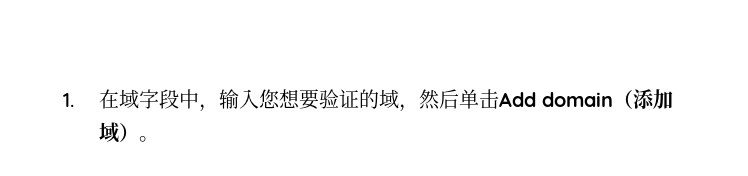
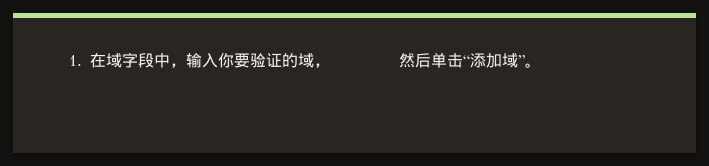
- 1.在域字段中，输入您想要验证的域，然后单击Add domain（添加域）。
+ 1.在域字段中，输入你要验证的域，然后单击“添加域”。

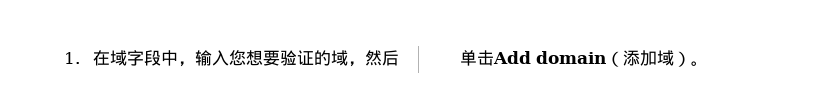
- 1.在域字段中，输入你要验证的域，然后单击“添加域”。
+ 1.在域字段中，输入您想要验证的域，然后单击Add domain（添加域）。

